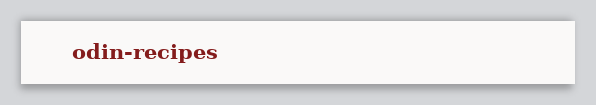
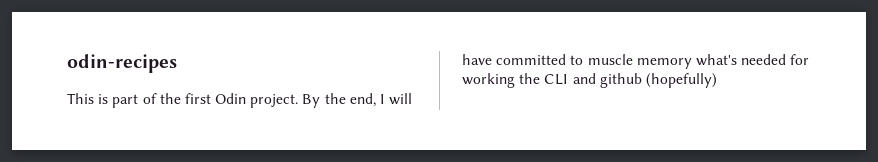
+ This is part of the first Odin project. By the end, I will have committed to muscle memory what's needed for working the CLI and github (hopefully)

